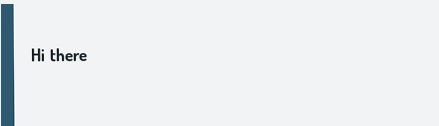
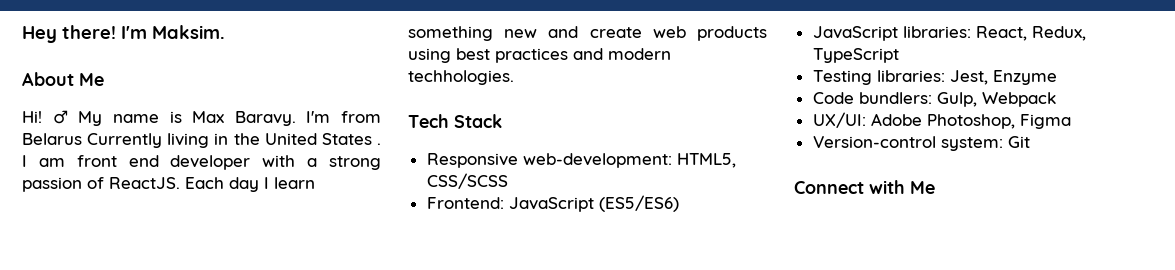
- Hi there
+ Hey there! I'm Maksim.
+ About Me
+ Hi! ♂ My name is Max Baravy. I'm from Belarus Currently living in the United States . I am front end developer with a strong passion of ReactJS. Each day I learn something new and create web products using best practices and modern techhologies.
+ Tech Stack
+ Responsive web-development: HTML5, CSS/SCSS
+ Frontend: JavaScript (ES5/ES6)
+ JavaScript libraries: React, Redux, TypeScript
+ Testing libraries: Jest, Enzyme
+ Code bundlers: Gulp, Webpack
+ UX/UI: Adobe Photoshop, Figma
+ Version-control system: Git
+ Connect with Me

